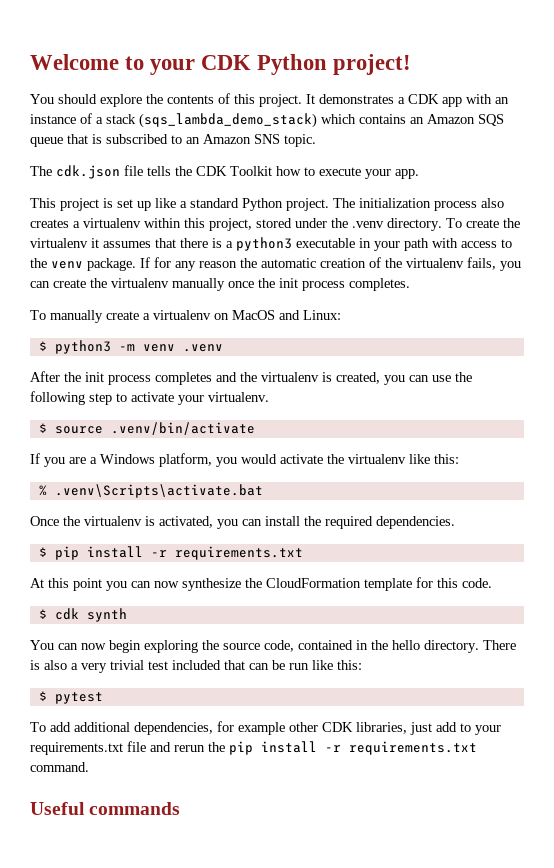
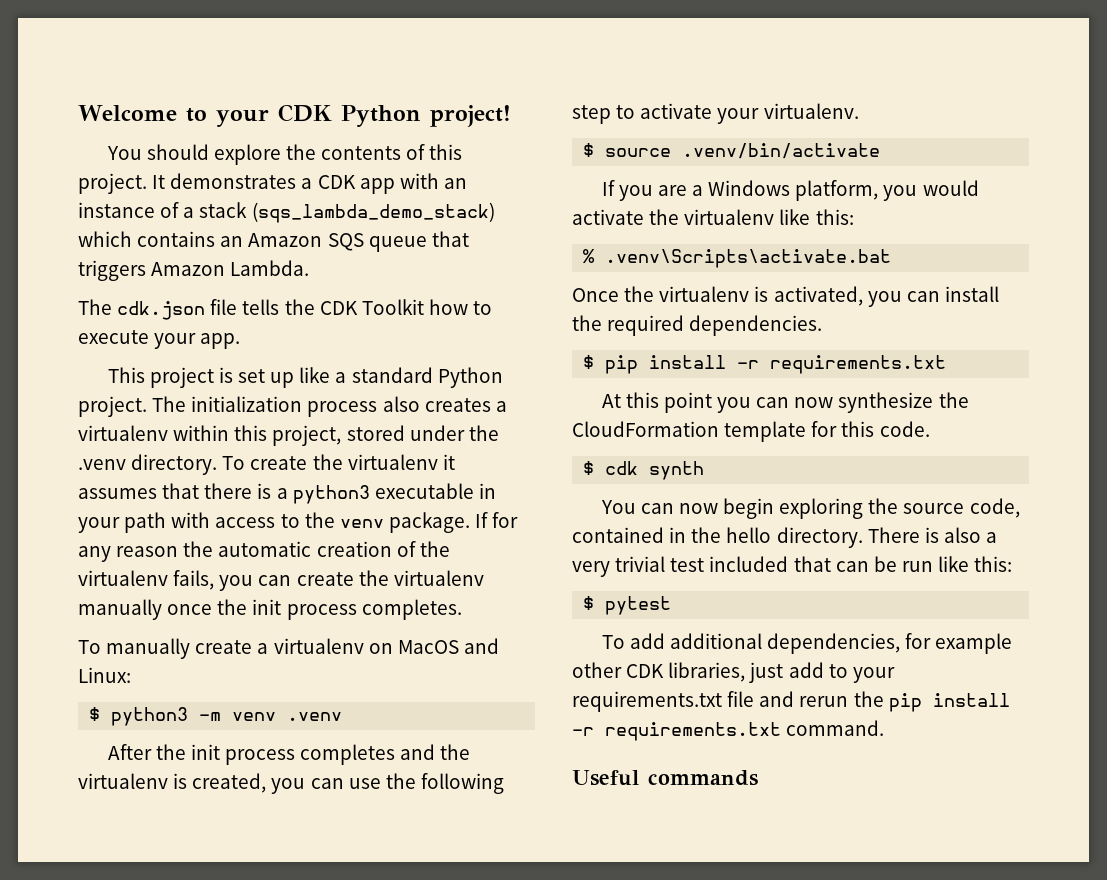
- It demonstrates a CDK app with an instance of a stack (sqs_lambda_demo_stack) which contains an Amazon SQS queue that is subscribed to an Amazon SNS topic.
+ It demonstrates a CDK app with an instance of a stack (sqs_lambda_demo_stack) which contains an Amazon SQS queue that triggers Amazon Lambda.

